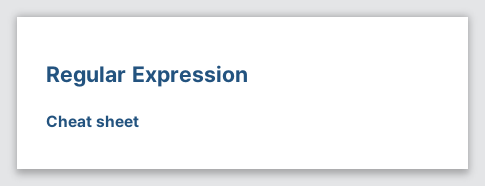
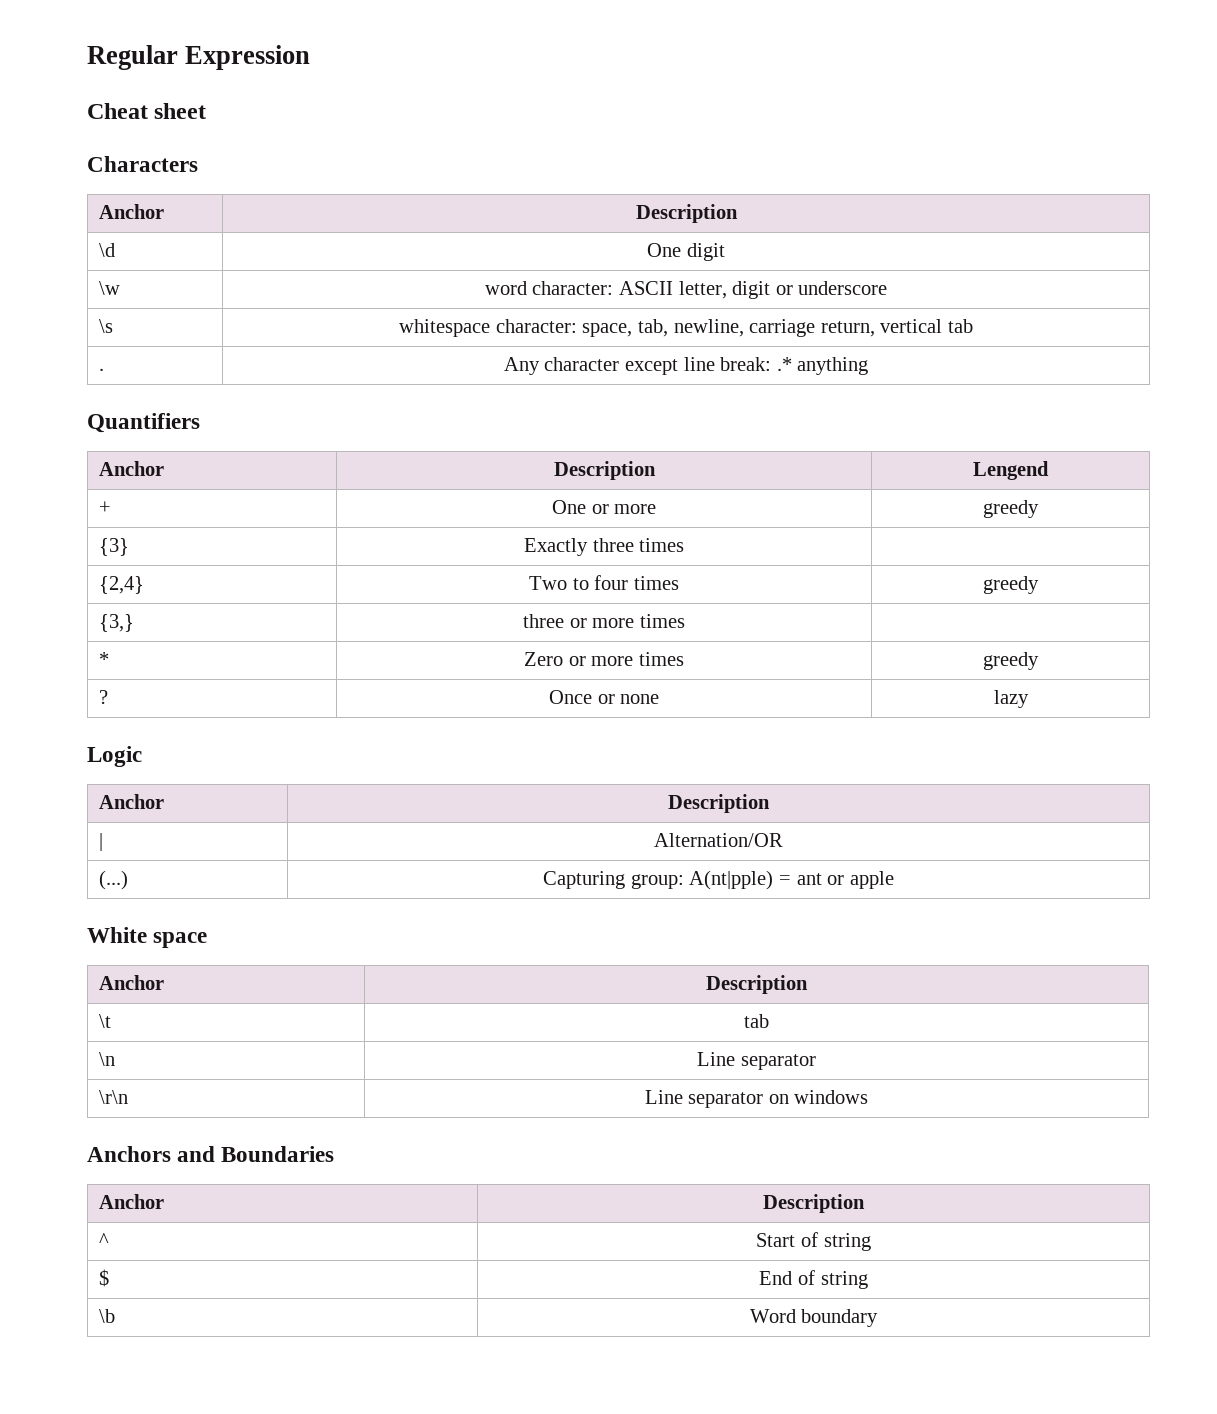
+ Characters
+ Anchor | Description
+ \d | One digit
+ \w | word character: ASCII letter, digit or underscore
+ \s | whitespace character: space, tab, newline, carriage return, vertical tab
+ . | Any character except line break: .* anything
+ Quantifiers
+ Anchor | Description | Lengend
+ + | One or more | greedy
+ {3} | Exactly three times |
+ {2,4} | Two to four times | greedy
+ {3,} | three or more times |
+ * | Zero or more times | greedy
+ ? | Once or none | lazy
+ Logic
+ Anchor | Description
+ | | Alternation/OR
+ (...) | Capturing group: A(nt|pple) = ant or apple
+ White space
+ Anchor | Description
+ \t | tab
+ \n | Line separator
+ \r\n | Line separator on windows
+ Anchors and Boundaries
+ Anchor | Description
+ ^ | Start of string
+ $ | End of string
+ \b | Word boundary

